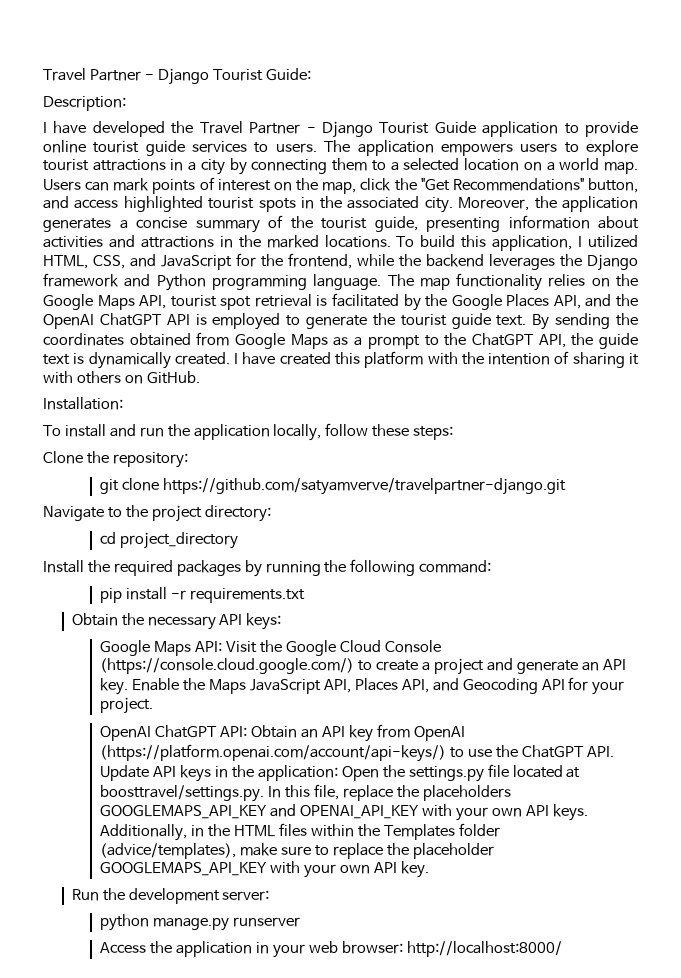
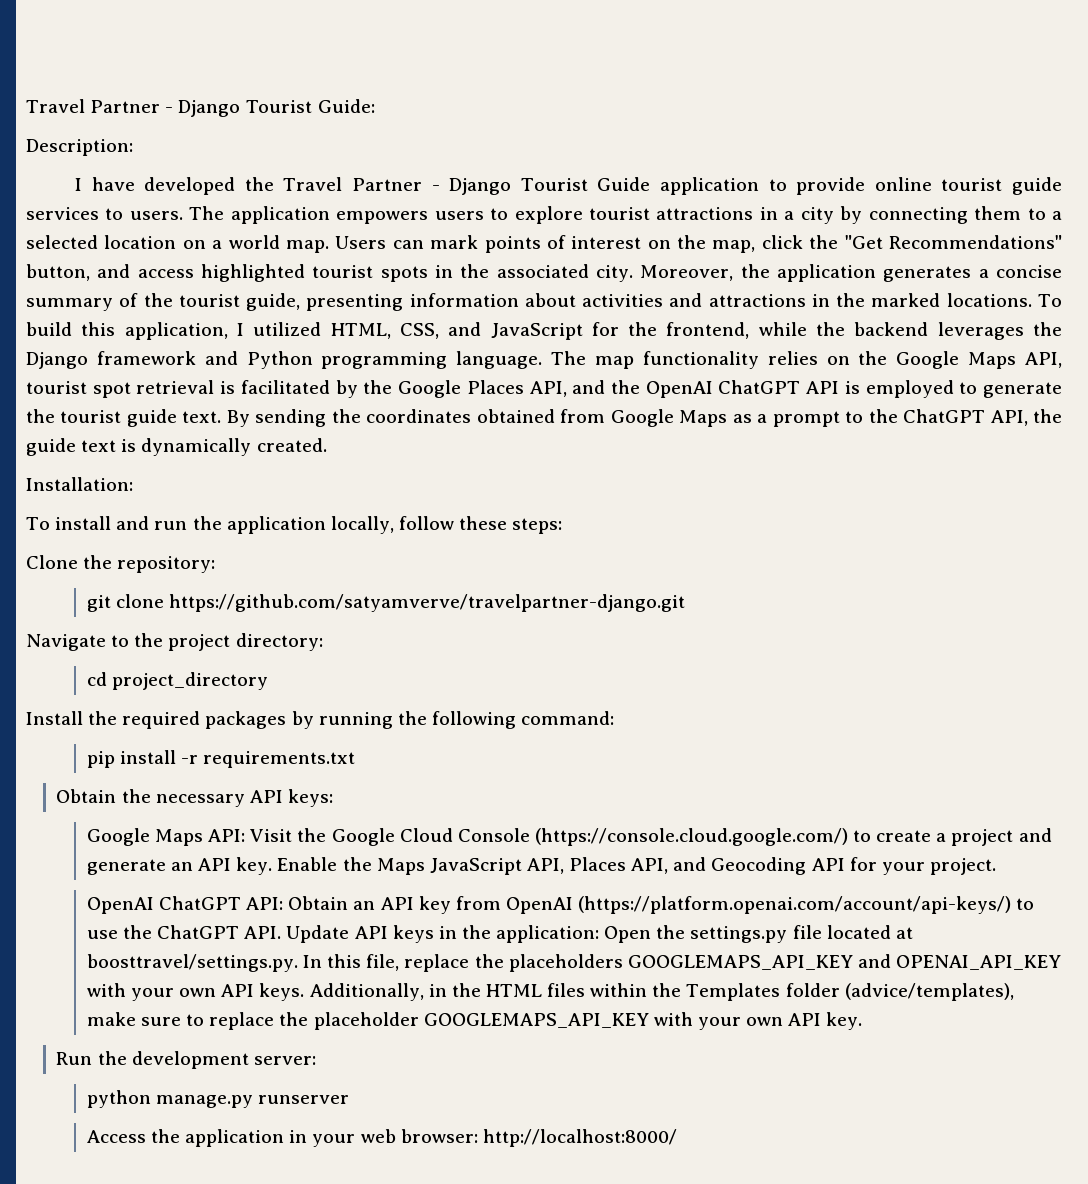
- I have created this platform with the intention of sharing it with others on GitHub.

